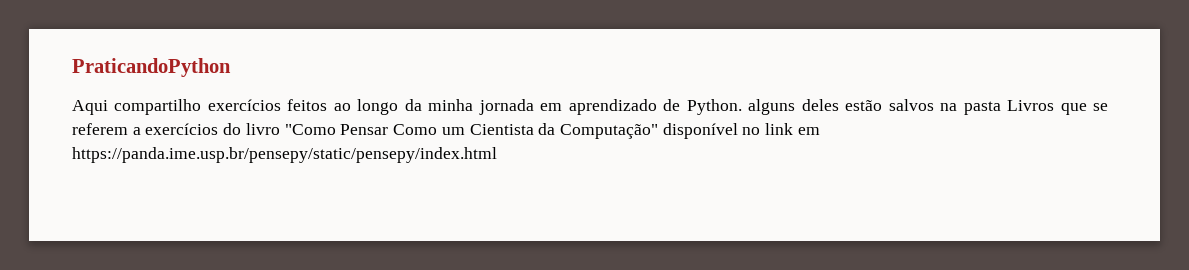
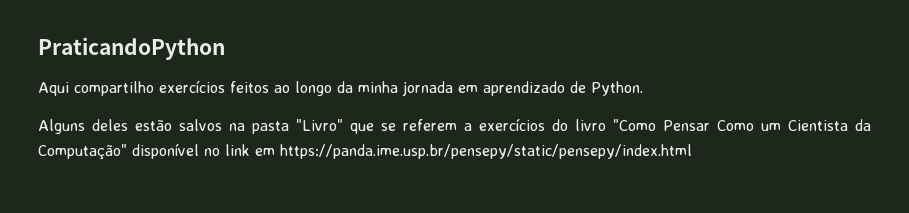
- Aqui compartilho exercícios feitos ao longo da minha jornada em aprendizado de Python. alguns deles estão salvos na pasta Livros que se referem a exercícios do livro "Como Pensar Como um Cientista da Computação" disponível no link em https://panda.ime.usp.br/pensepy/static/pensepy/index.html
+ Aqui compartilho exercícios feitos ao longo da minha jornada em aprendizado de Python.
+ Alguns deles estão salvos na pasta "Livro" que se referem a exercícios do livro "Como Pensar Como um Cientista da Computação" disponível no link em https://panda.ime.usp.br/pensepy/static/pensepy/index.html

